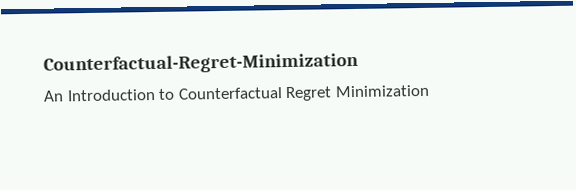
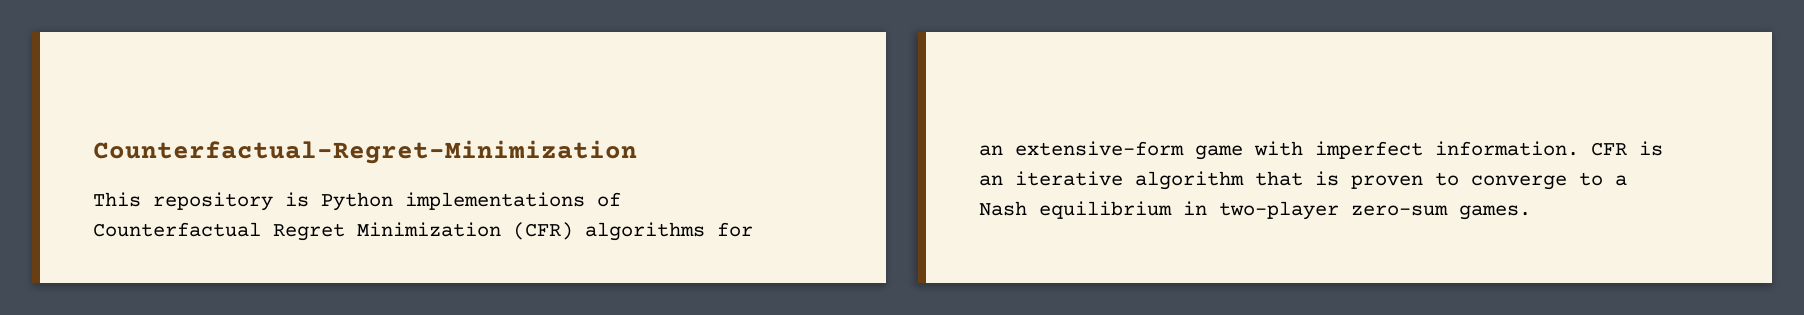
- An Introduction to Counterfactual Regret Minimization
+ This repository is Python implementations of Counterfactual Regret Minimization (CFR) algorithms for an extensive-form game with imperfect information. CFR is an iterative algorithm that is proven to converge to a Nash equilibrium in two-player zero-sum games.

